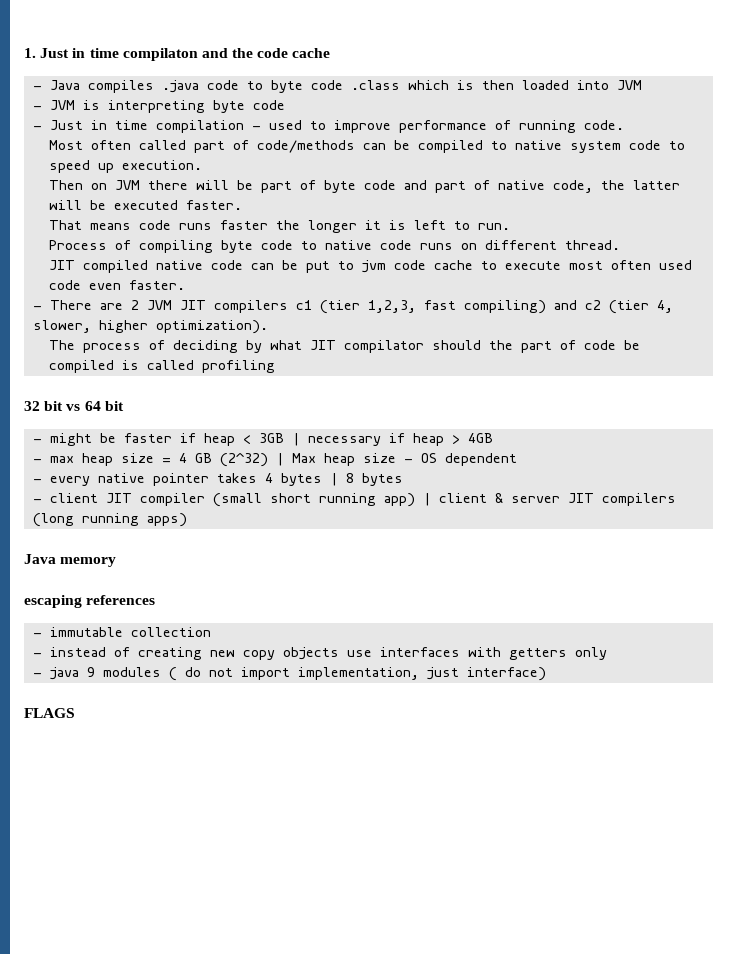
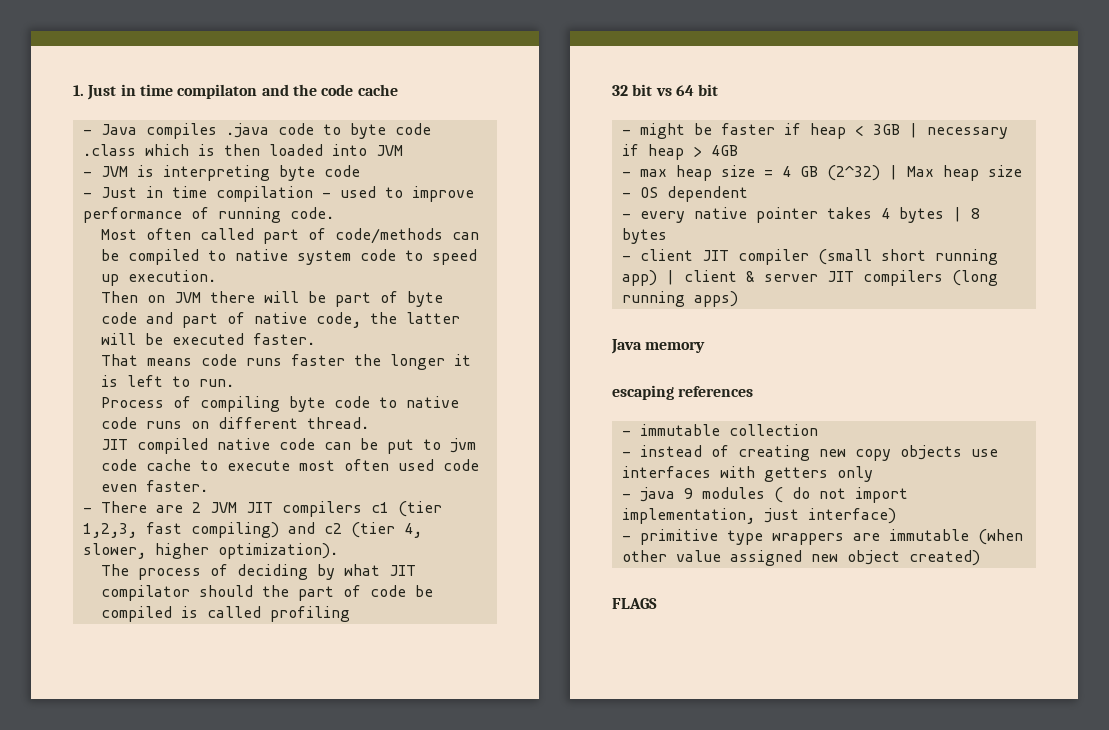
+ - primitive type wrappers are immutable (when other value assigned new object created)

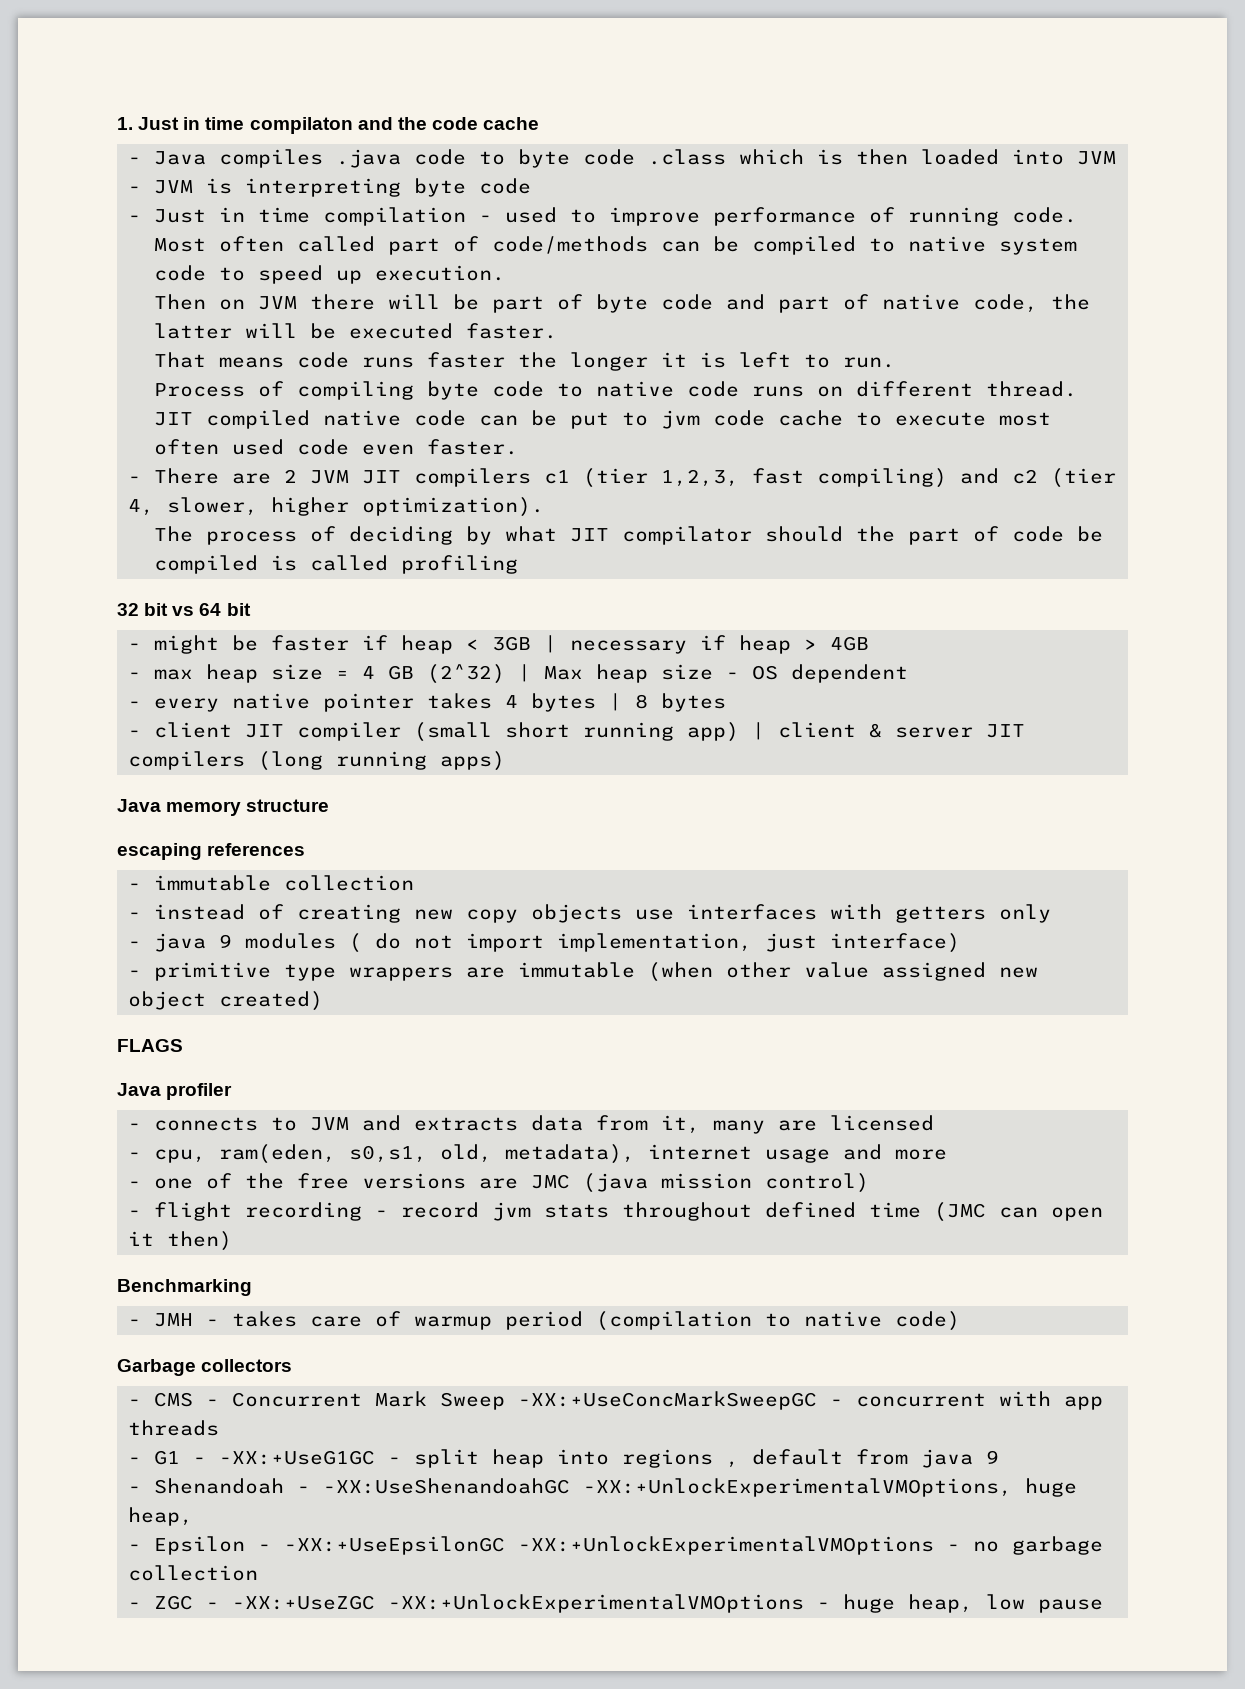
- Java memory
+ Java memory structure
+ Java profiler
+ - connects to JVM and extracts data from it, many are licensed
+ - cpu, ram(eden, s0,s1, old, metadata), internet usage and more
+ - one of the free versions are JMC (java mission control)
+ - flight recording - record jvm stats throughout defined time (JMC can open it then)
+ Benchmarking
+ - JMH - takes care of warmup period (compilation to native code)
+ Garbage collectors
+ - CMS - Concurrent Mark Sweep -XX:+UseConcMarkSweepGC - concurrent with app threads
+ - G1 - -XX:+UseG1GC - split heap into regions , default from java 9
+ - Shenandoah - -XX:UseShenandoahGC -XX:+UnlockExperimentalVMOptions, huge heap,
+ - Epsilon - -XX:+UseEpsilonGC -XX:+UnlockExperimentalVMOptions - no garbage collection
+ - ZGC - -XX:+UseZGC -XX:+UnlockExperimentalVMOptions - huge heap, low pause

